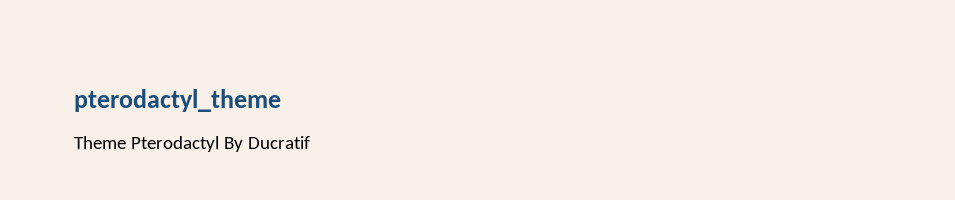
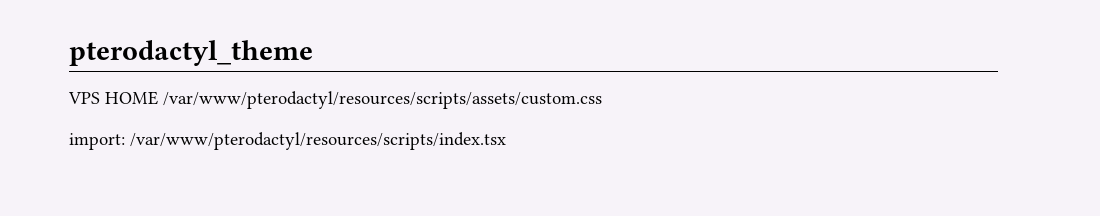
- Theme Pterodactyl By Ducratif
+ VPS HOME /var/www/pterodactyl/resources/scripts/assets/custom.css
+ import: /var/www/pterodactyl/resources/scripts/index.tsx

